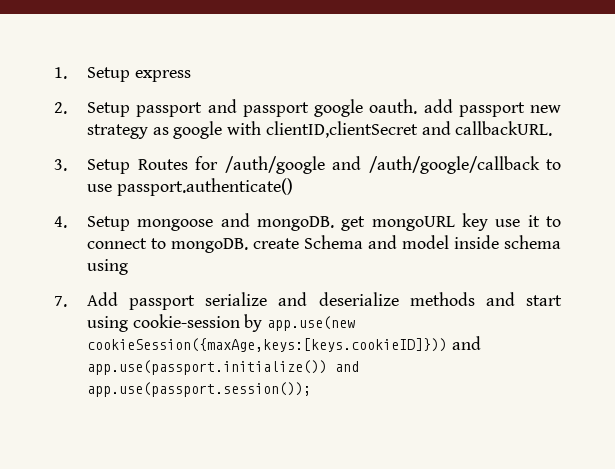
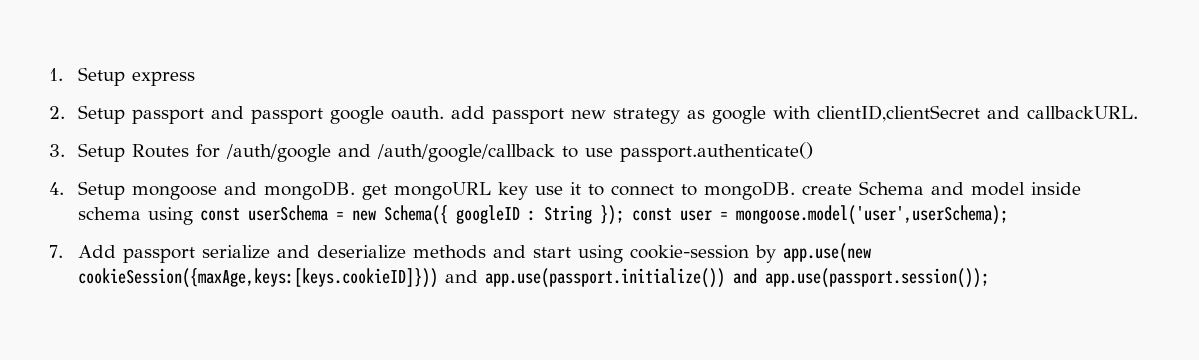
- 4. Setup mongoose and mongoDB. get mongoURL key use it to connect to mongoDB. create Schema and model inside schema using
+ 4. Setup mongoose and mongoDB. get mongoURL key use it to connect to mongoDB. create Schema and model inside schema using const userSchema = new Schema({ googleID : String }); const user = mongoose.model('user',userSchema);

